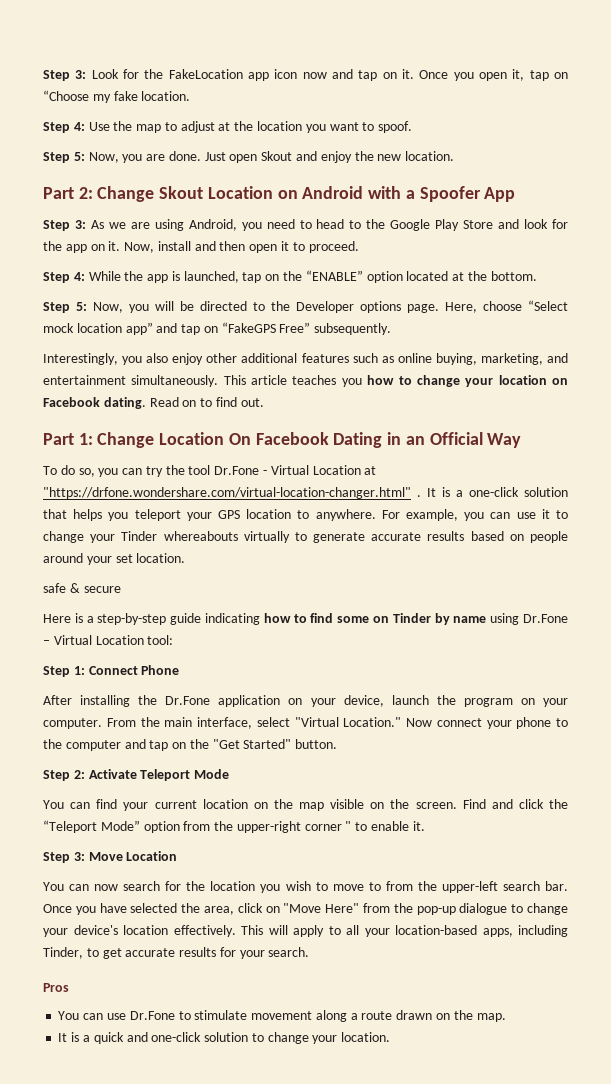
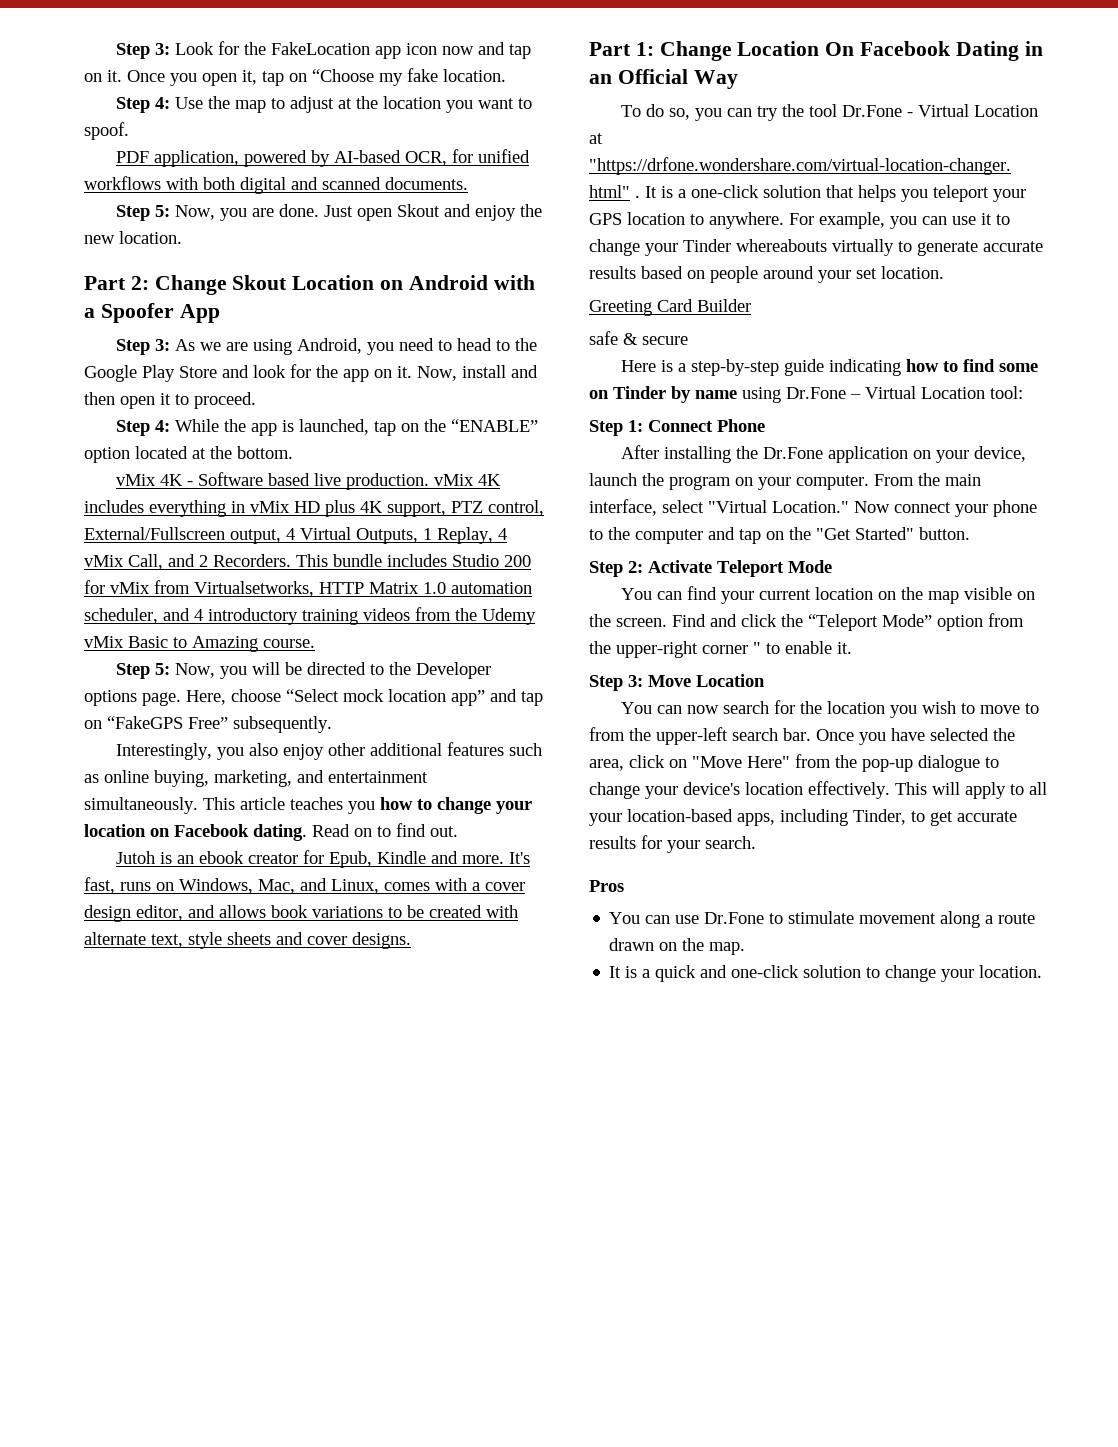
+ PDF application, powered by AI-based OCR, for unified workflows with both digital and scanned documents.
+ vMix 4K - Software based live production. vMix 4K includes everything in vMix HD plus 4K support, PTZ control, External/Fullscreen output, 4 Virtual Outputs, 1 Replay, 4 vMix Call, and 2 Recorders. This bundle includes Studio 200 for vMix from Virtualsetworks, HTTP Matrix 1.0 automation scheduler, and 4 introductory training videos from the Udemy vMix Basic to Amazing course.
+ Jutoh is an ebook creator for Epub, Kindle and more. It's fast, runs on Windows, Mac, and Linux, comes with a cover design editor, and allows book variations to be created with alternate text, style sheets and cover designs.
+ Greeting Card Builder

